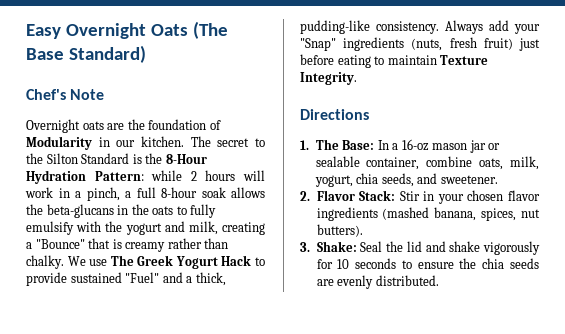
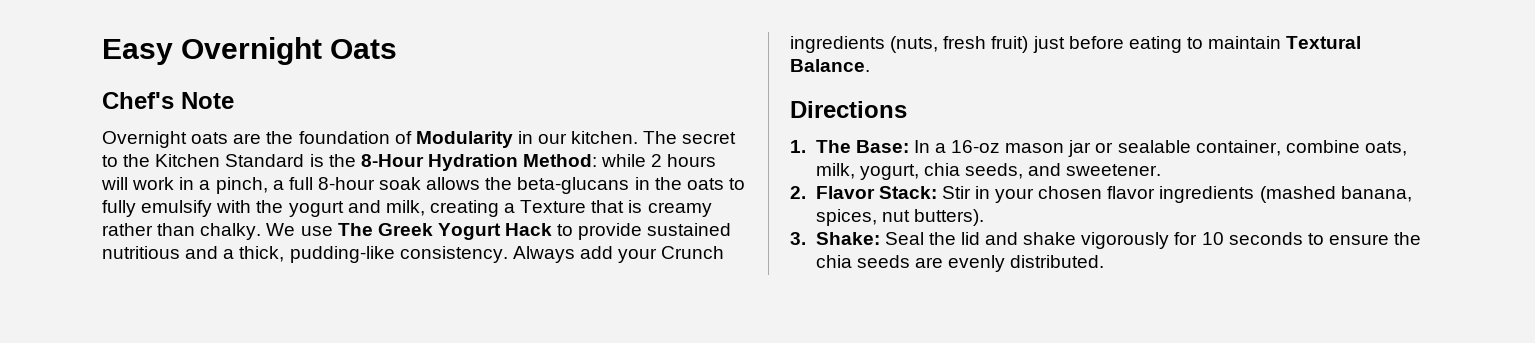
- Easy Overnight Oats (The Base Standard)
+ Easy Overnight Oats
- The secret to the Silton Standard is the 8-Hour Hydration Pattern: while 2 hours will work in a pinch, a full 8-hour soak allows the beta-glucans in the oats to fully emulsify with the yogurt and milk, creating a "Bounce" that is creamy rather than chalky.
+ The secret to the Kitchen Standard is the 8-Hour Hydration Method: while 2 hours will work in a pinch, a full 8-hour soak allows the beta-glucans in the oats to fully emulsify with the yogurt and milk, creating a Texture that is creamy rather than chalky.
- We use The Greek Yogurt Hack to provide sustained "Fuel" and a thick, pudding-like consistency.
+ We use The Greek Yogurt Hack to provide sustained nutritious and a thick, pudding-like consistency.
- Always add your "Snap" ingredients (nuts, fresh fruit) just before eating to maintain Texture Integrity.
+ Always add your Crunch ingredients (nuts, fresh fruit) just before eating to maintain Textural Balance.

